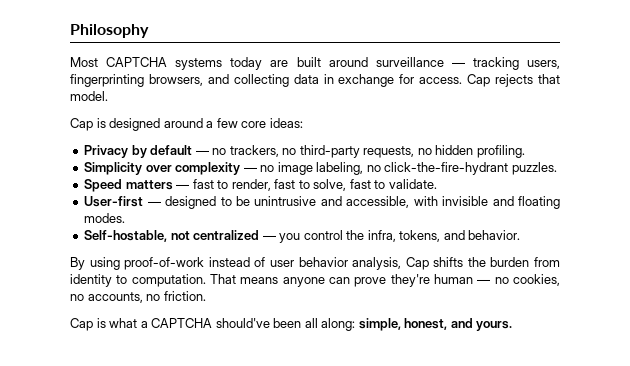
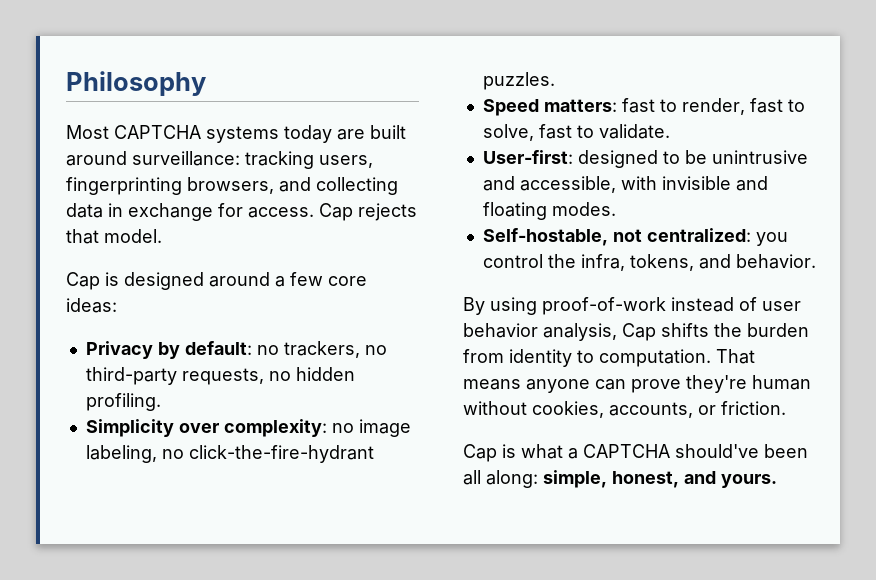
- Most CAPTCHA systems today are built around surveillance — tracking users, fingerprinting browsers, and collecting data in exchange for access.
+ Most CAPTCHA systems today are built around surveillance: tracking users, fingerprinting browsers, and collecting data in exchange for access.
- Privacy by default — no trackers, no third-party requests, no hidden profiling.
+ Privacy by default: no trackers, no third-party requests, no hidden profiling.
- Simplicity over complexity — no image labeling, no click-the-fire-hydrant puzzles.
+ Simplicity over complexity: no image labeling, no click-the-fire-hydrant puzzles.
- Speed matters — fast to render, fast to solve, fast to validate.
+ Speed matters: fast to render, fast to solve, fast to validate.
- User-first — designed to be unintrusive and accessible, with invisible and floating modes.
+ User-first: designed to be unintrusive and accessible, with invisible and floating modes.
- Self-hostable, not centralized — you control the infra, tokens, and behavior.
+ Self-hostable, not centralized: you control the infra, tokens, and behavior.
- That means anyone can prove they're human — no cookies, no accounts, no friction.
+ That means anyone can prove they're human without cookies, accounts, or friction.

